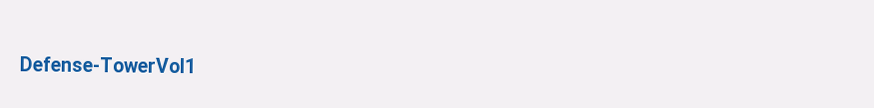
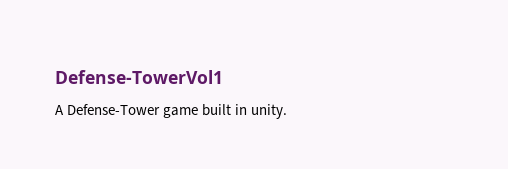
+ A Defense-Tower game built in unity.

